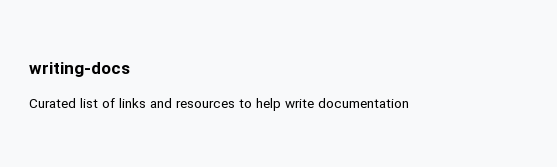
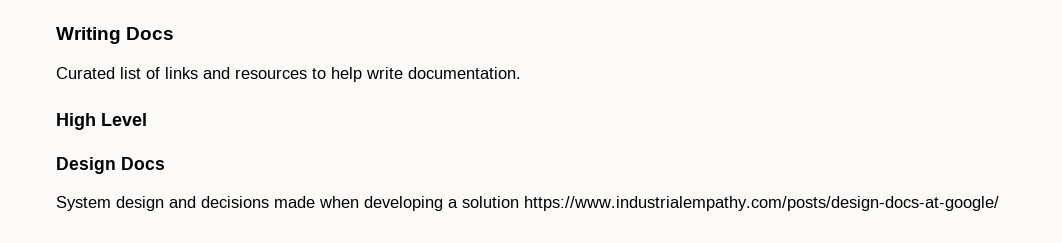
- writing-docs
+ Writing Docs
- Curated list of links and resources to help write documentation
+ Curated list of links and resources to help write documentation.
+ High Level
+ Design Docs
+ System design and decisions made when developing a solution https://www.industrialempathy.com/posts/design-docs-at-google/

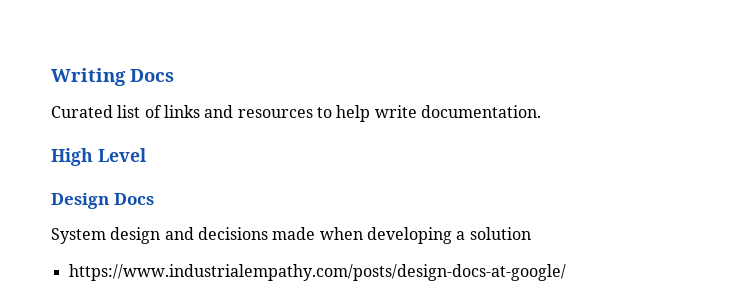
- System design and decisions made when developing a solution https://www.industrialempathy.com/posts/design-docs-at-google/
+ System design and decisions made when developing a solution
+ https://www.industrialempathy.com/posts/design-docs-at-google/

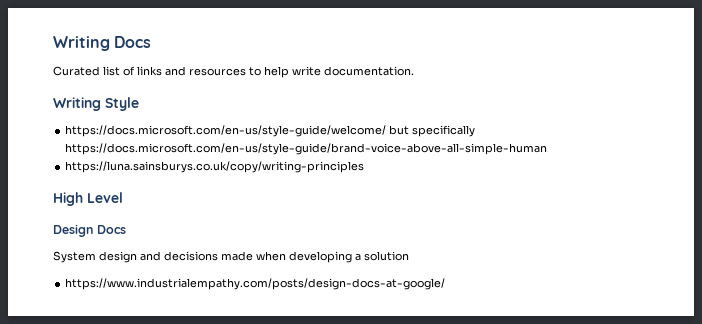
+ Writing Style
+ https://docs.microsoft.com/en-us/style-guide/welcome/ but specifically https://docs.microsoft.com/en-us/style-guide/brand-voice-above-all-simple-human
+ https://luna.sainsburys.co.uk/copy/writing-principles

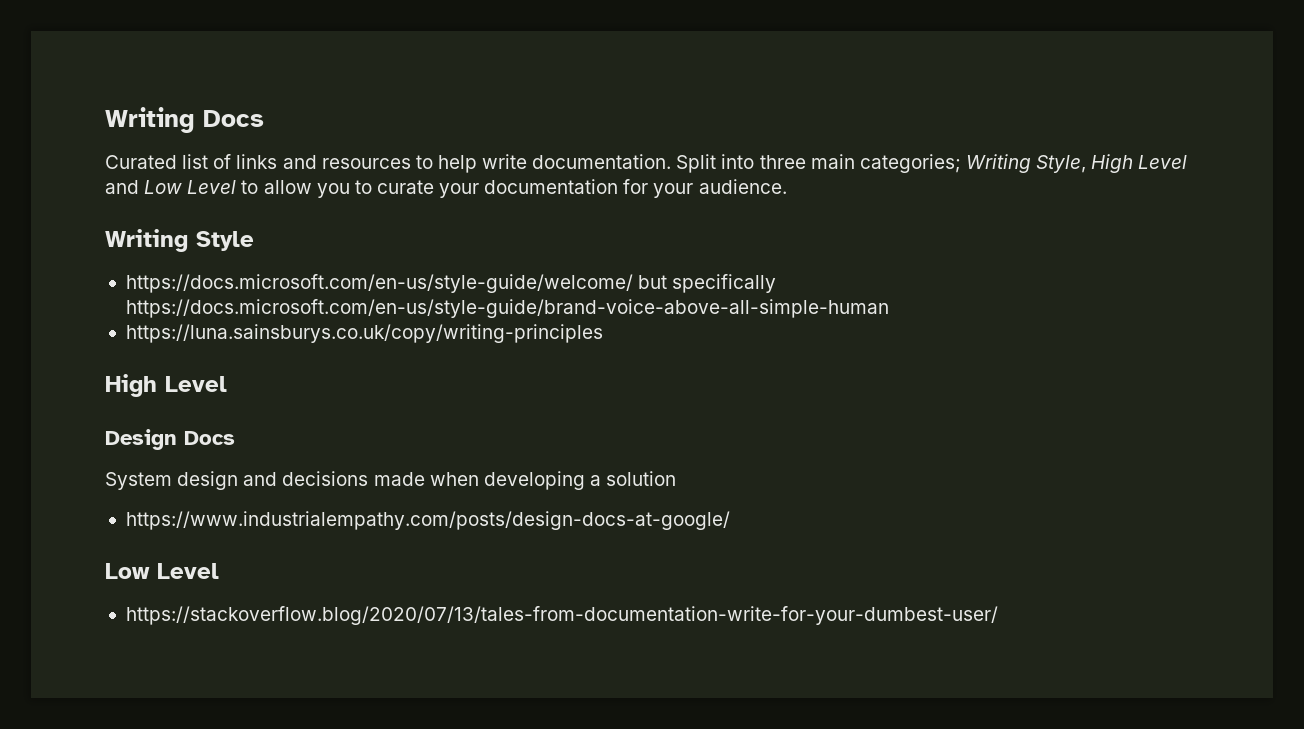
+ Split into three main categories; Writing Style, High Level and Low Level to allow you to curate your documentation for your audience.
  https://www.industrialempathy.com/posts/design-docs-at-google/
+ Low Level
+ https://stackoverflow.blog/2020/07/13/tales-from-documentation-write-for-your-dumbest-user/

